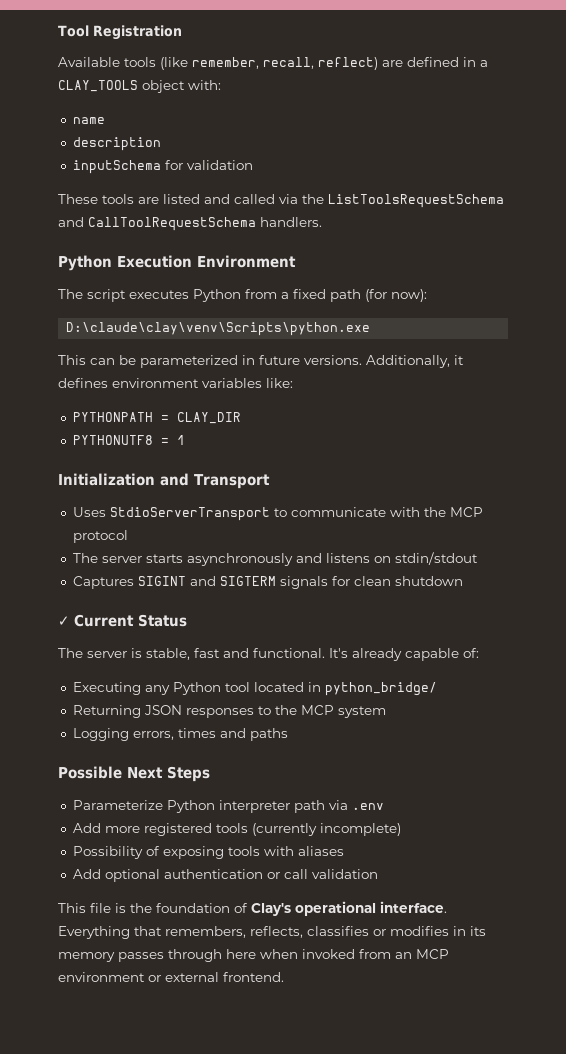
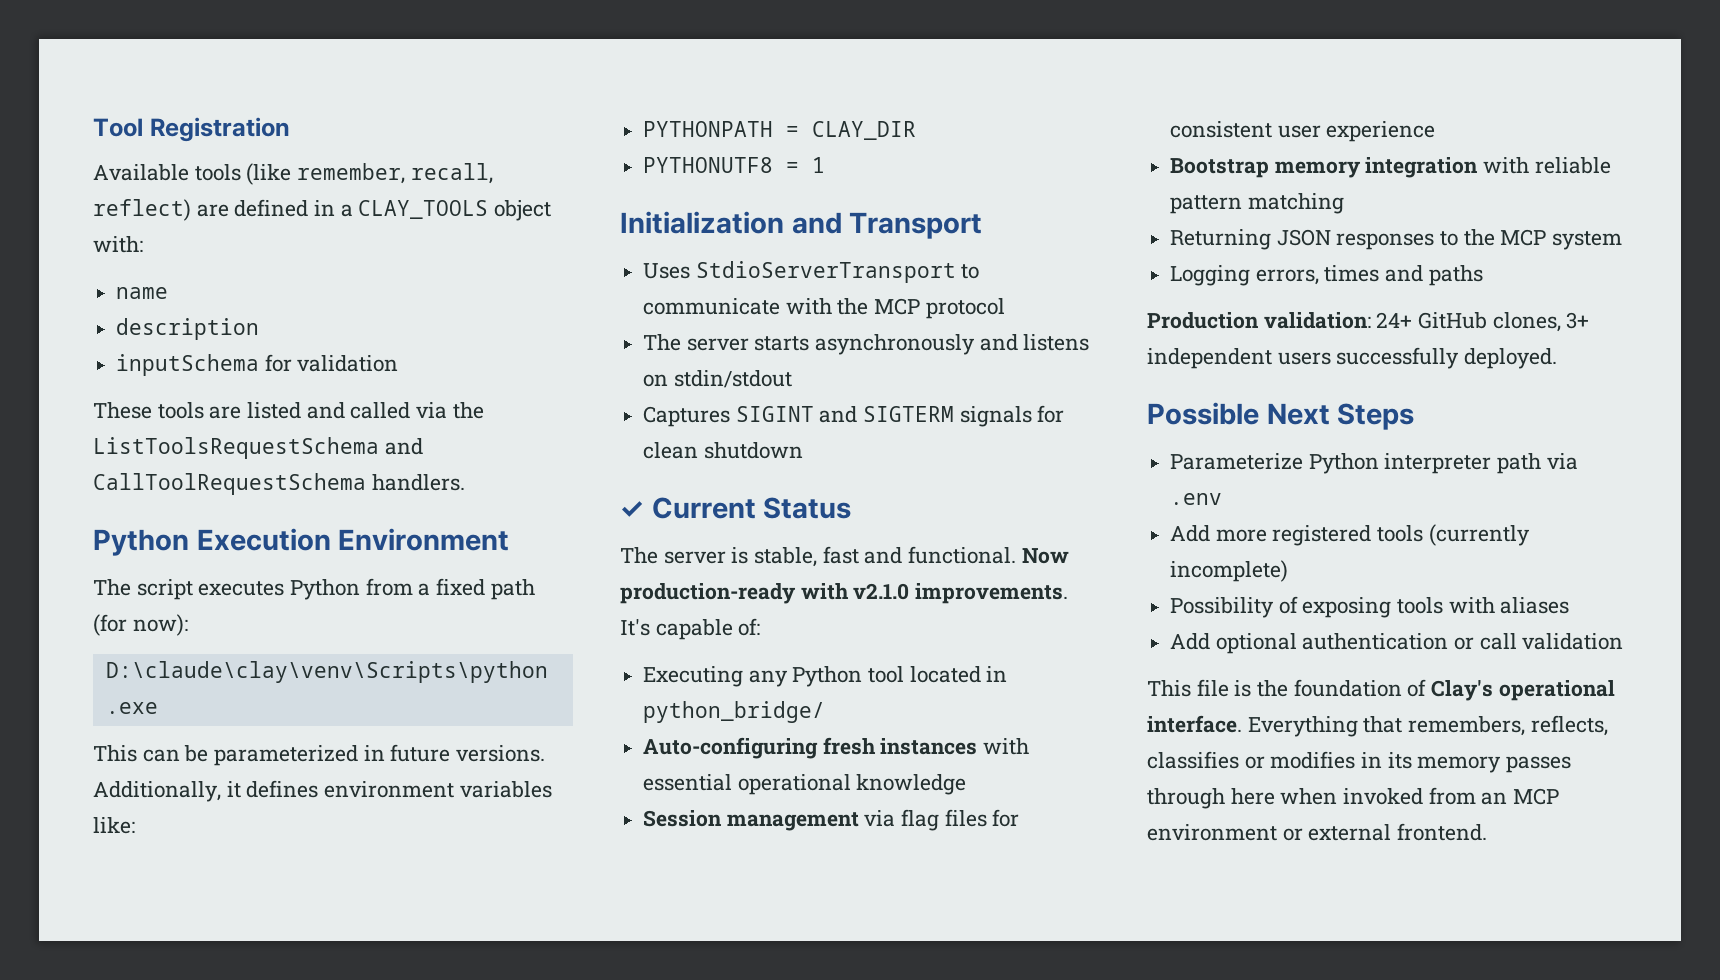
- It's already capable of:
+ Now production-ready with v2.1.0 improvements. It's capable of:
+ Auto-configuring fresh instances with essential operational knowledge
+ Session management via flag files for consistent user experience
+ Bootstrap memory integration with reliable pattern matching
+ Production validation: 24+ GitHub clones, 3+ independent users successfully deployed.

